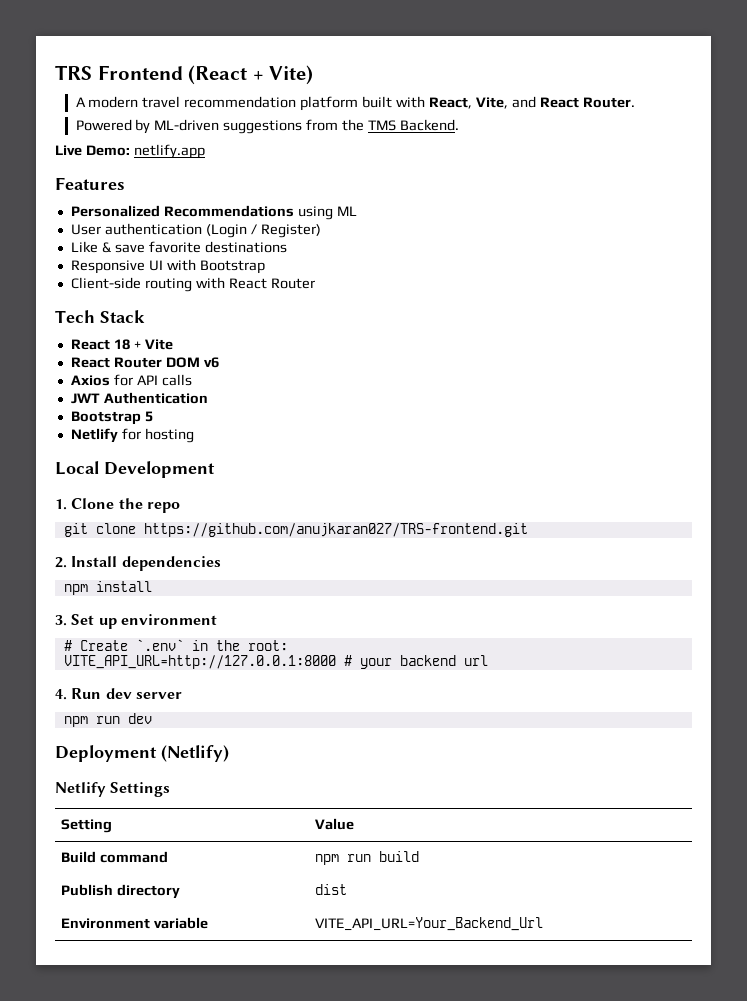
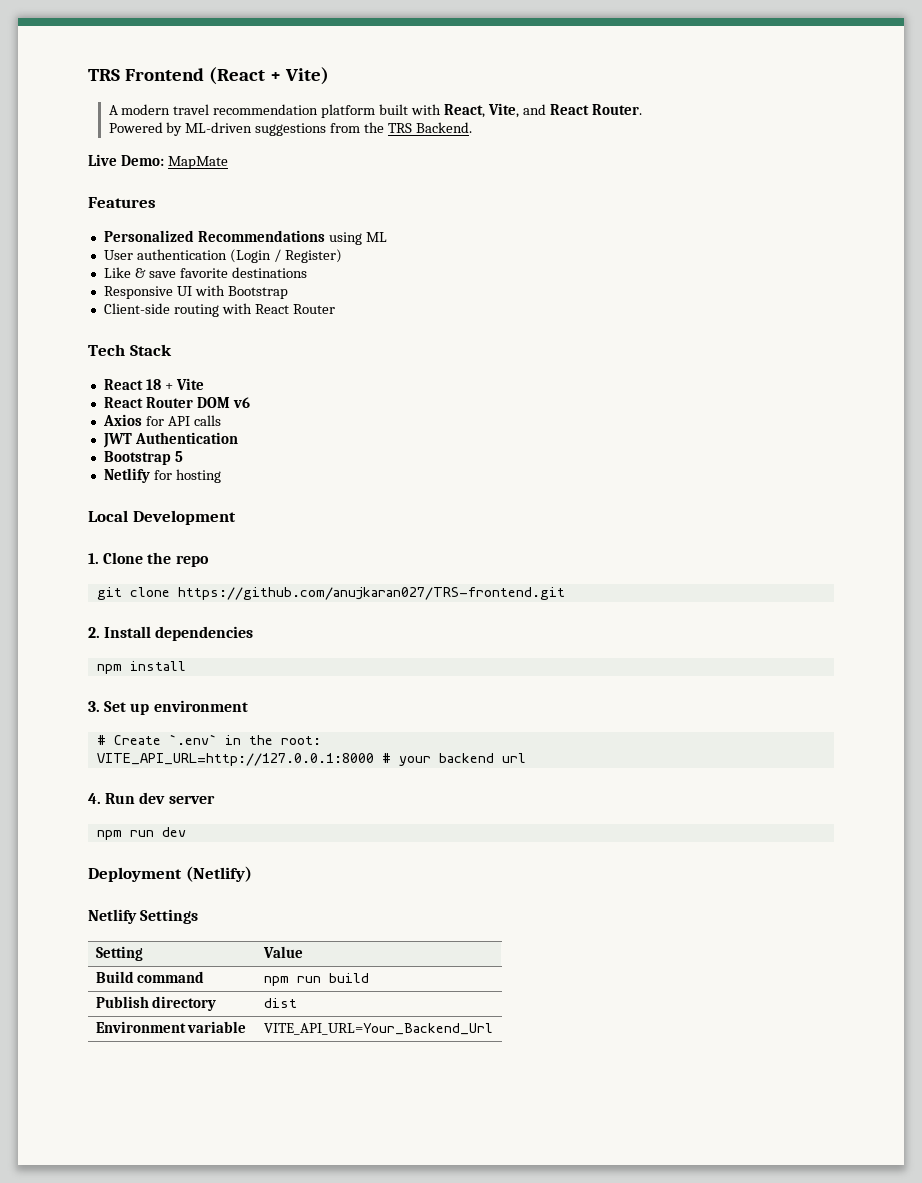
- Powered by ML-driven suggestions from the TMS Backend.
+ Powered by ML-driven suggestions from the TRS Backend.
- Live Demo: netlify.app
+ Live Demo: MapMate

